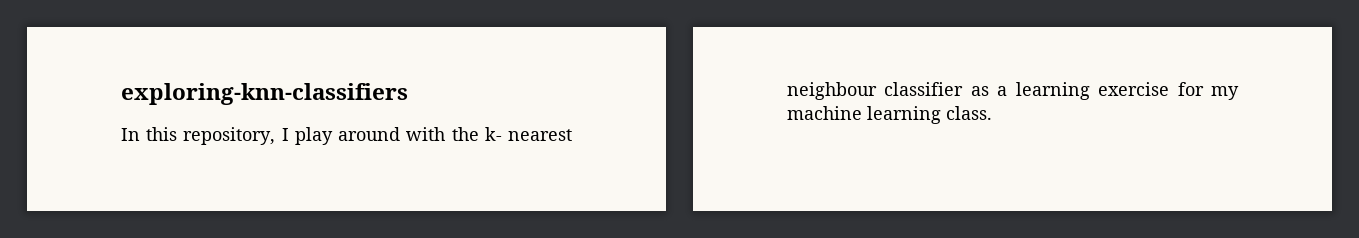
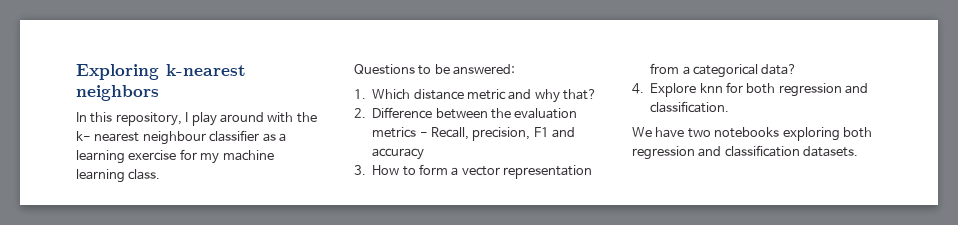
- exploring-knn-classifiers
+ Exploring k-nearest neighbors
+ Questions to be answered:
+ 1. Which distance metric and why that?
+ 2. Difference between the evaluation metrics - Recall, precision, F1 and accuracy
+ 3. How to form a vector representation from a categorical data?
+ 4. Explore knn for both regression and classification.
+ We have two notebooks exploring both regression and classification datasets.

